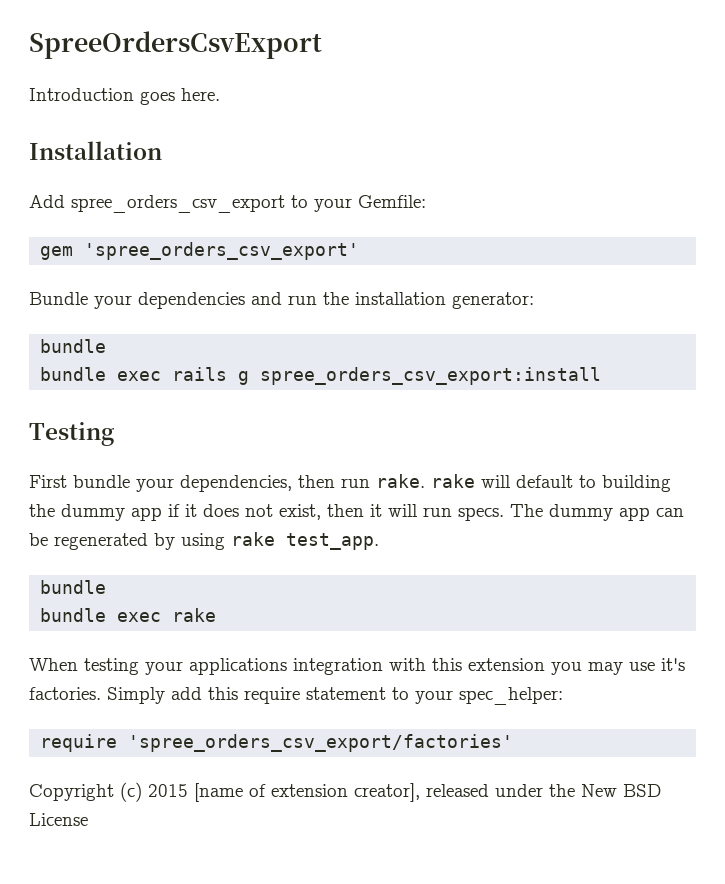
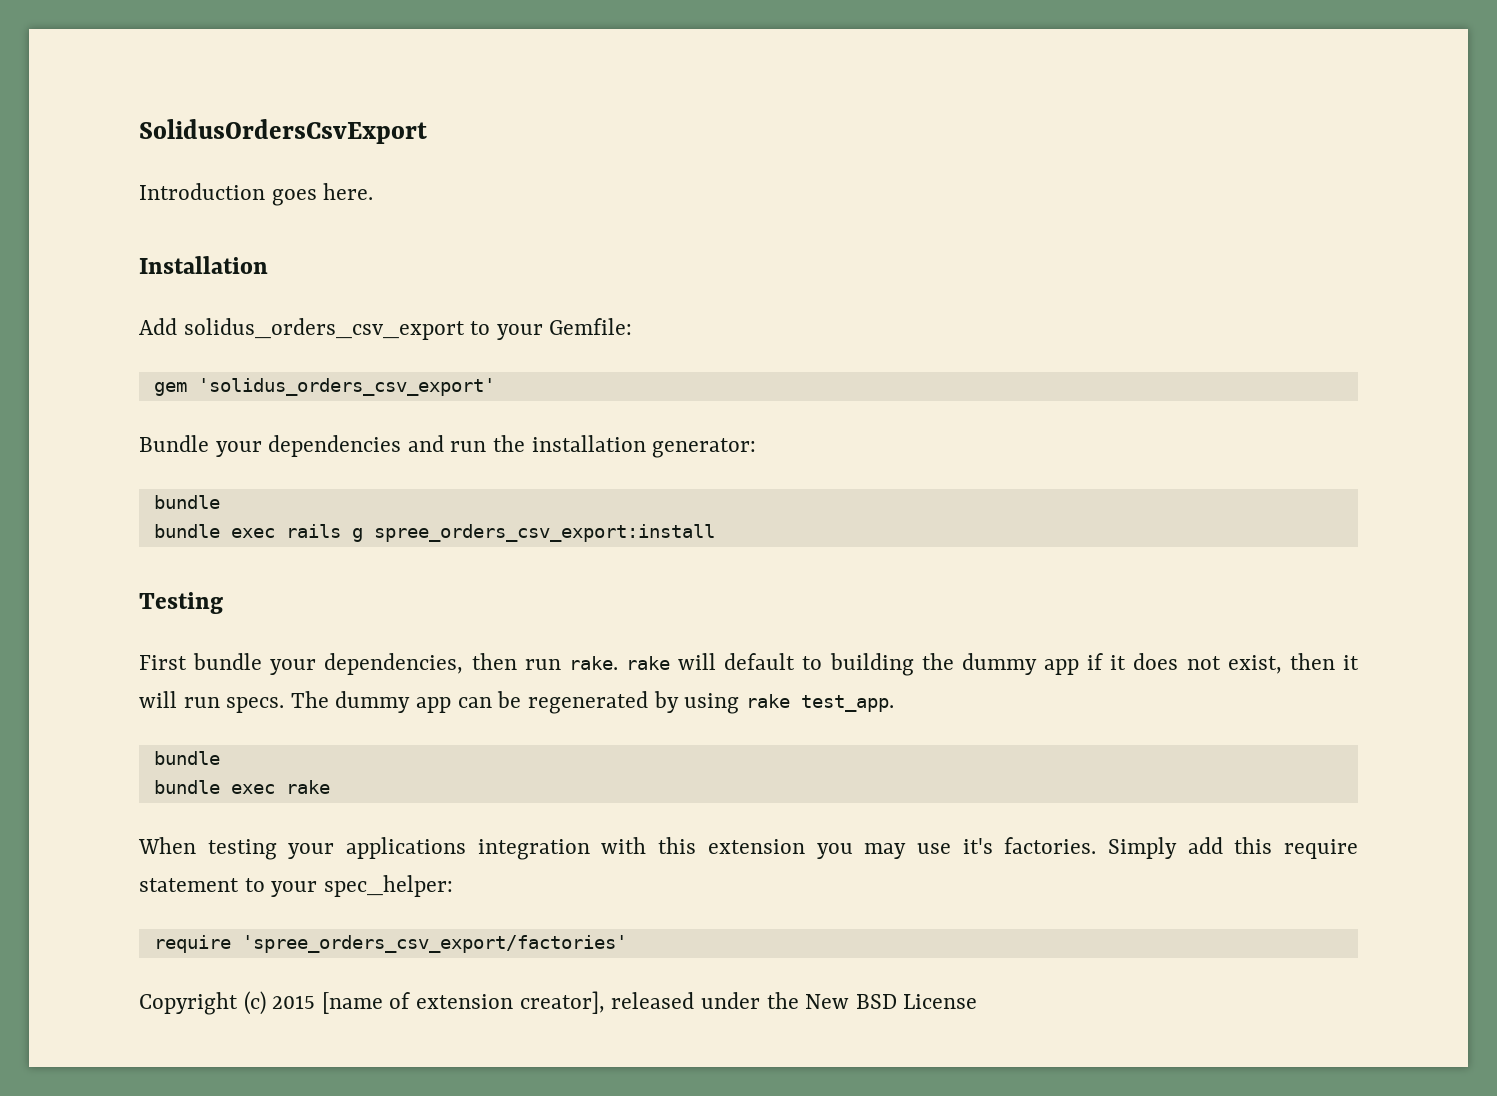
- SpreeOrdersCsvExport
+ SolidusOrdersCsvExport
- Add spree_orders_csv_export to your Gemfile:
+ Add solidus_orders_csv_export to your Gemfile:
- gem 'spree_orders_csv_export'
+ gem 'solidus_orders_csv_export'

